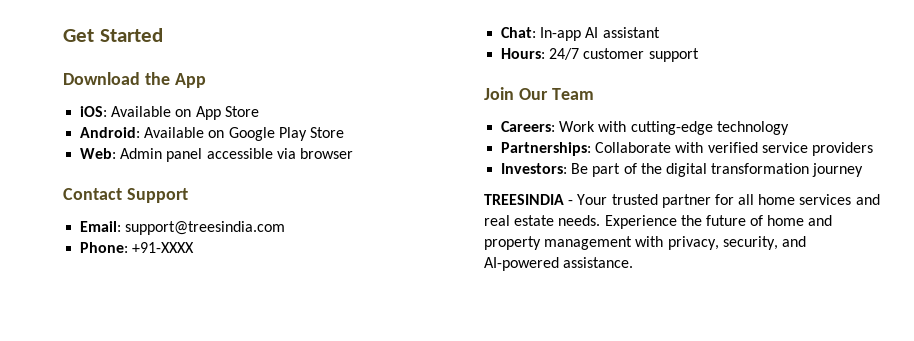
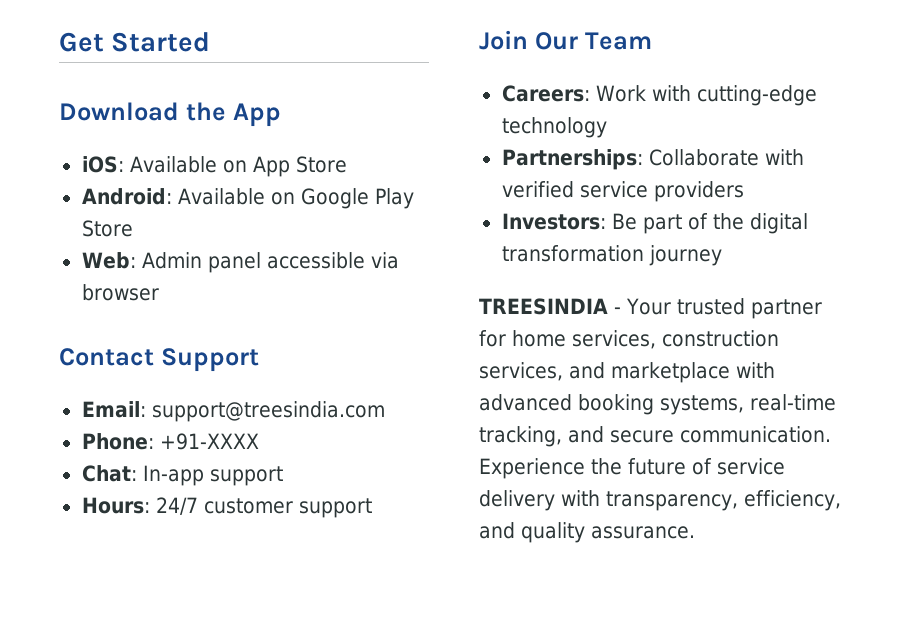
- Chat: In-app AI assistant
+ Chat: In-app support
- TREESINDIA - Your trusted partner for all home services and real estate needs. Experience the future of home and property management with privacy, security, and AI-powered assistance.
+ TREESINDIA - Your trusted partner for home services, construction services, and marketplace with advanced booking systems, real-time tracking, and secure communication. Experience the future of service delivery with transparency, efficiency, and quality assurance.

